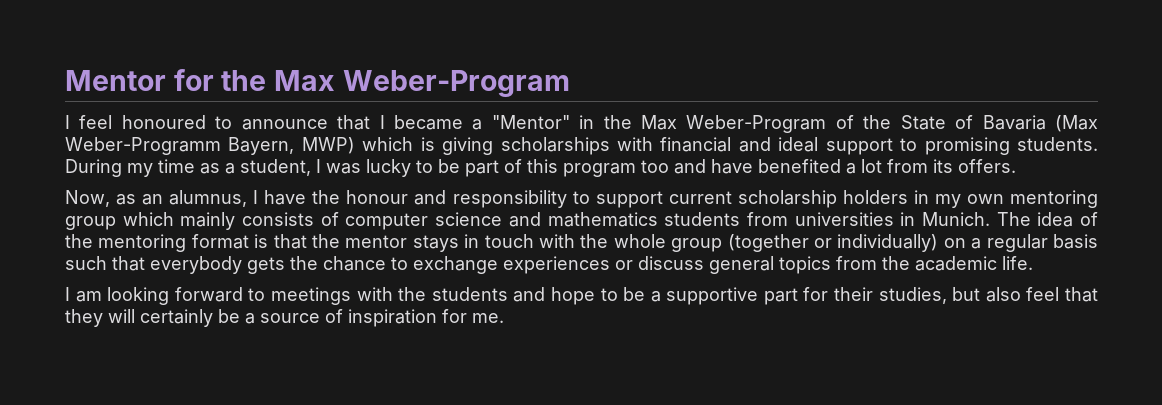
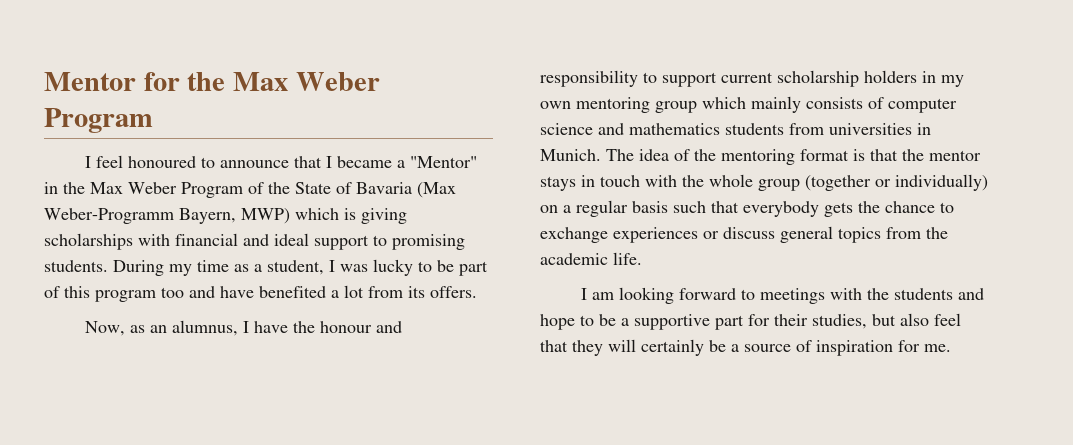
- Mentor for the Max Weber-Program
+ Mentor for the Max Weber Program
- I feel honoured to announce that I became a "Mentor" in the Max Weber-Program of the State of Bavaria (Max Weber-Programm Bayern, MWP) which is giving scholarships with financial and ideal support to promising students.
+ I feel honoured to announce that I became a "Mentor" in the Max Weber Program of the State of Bavaria (Max Weber-Programm Bayern, MWP) which is giving scholarships with financial and ideal support to promising students.

